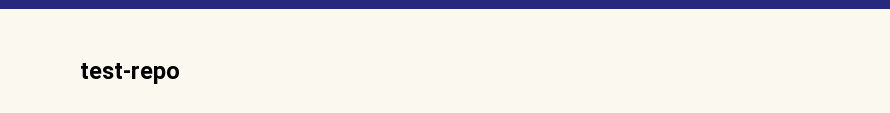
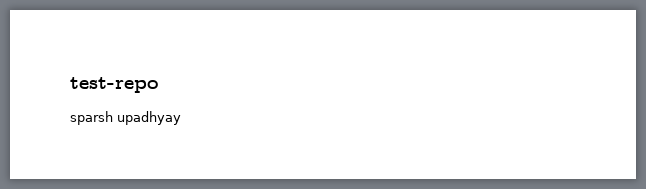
+ sparsh upadhyay

